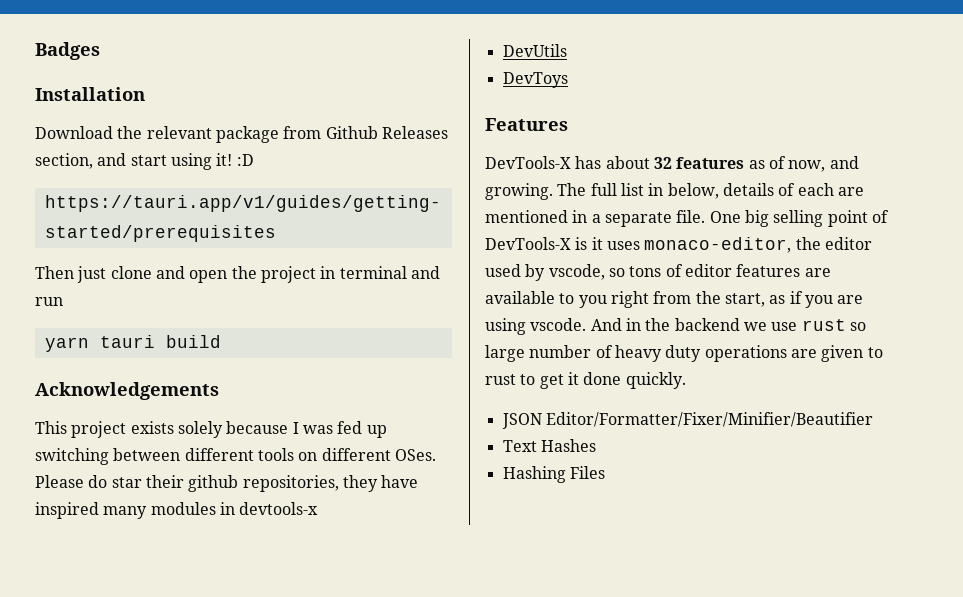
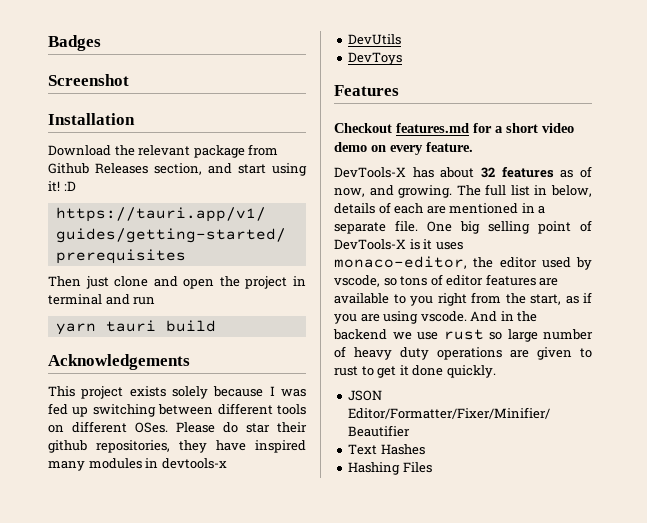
+ Screenshot
+ Checkout features.md for a short video demo on every feature.

